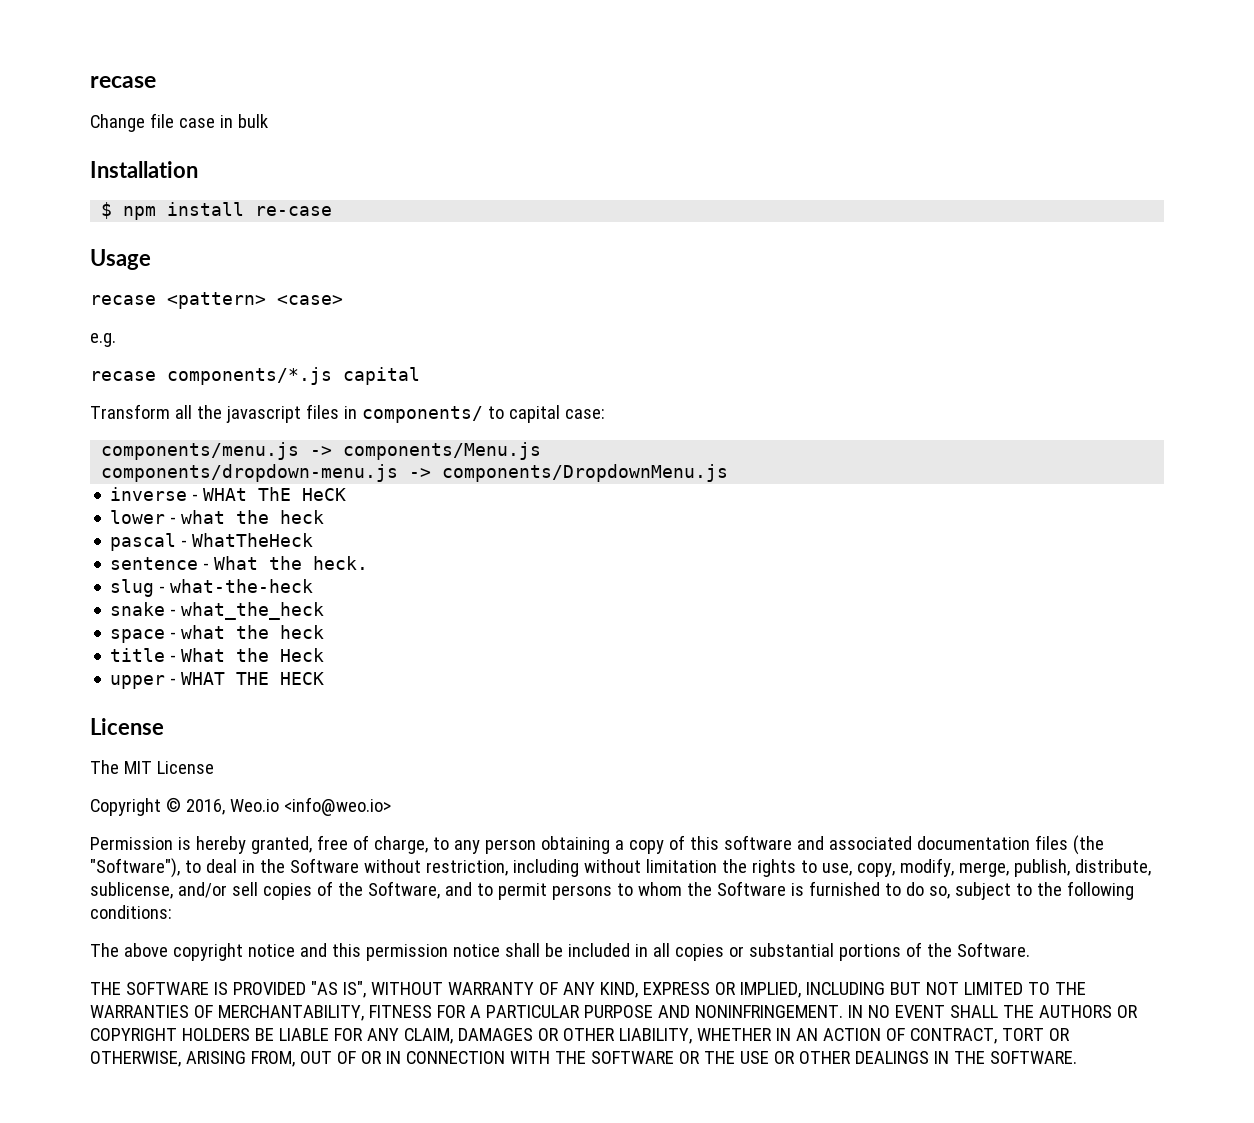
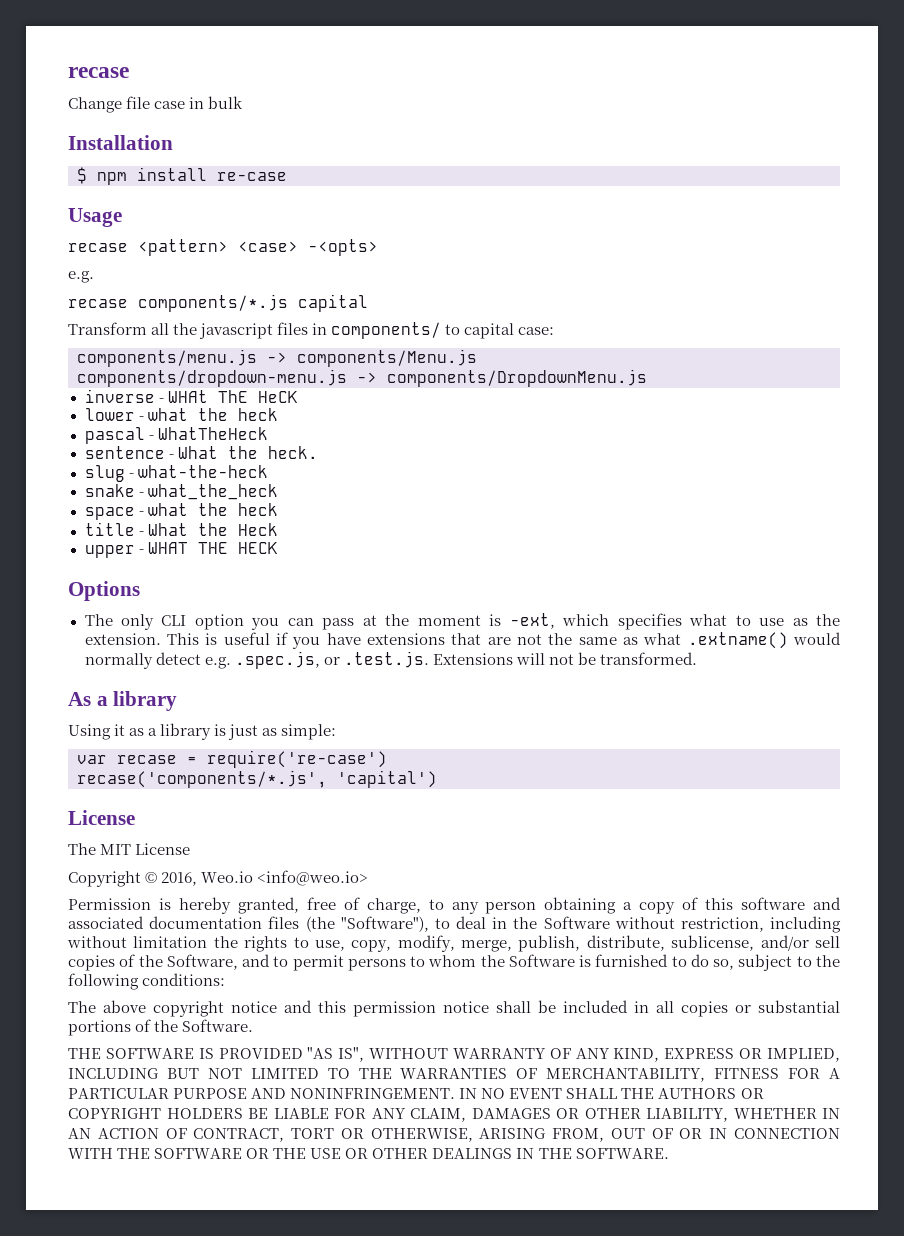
- recase <pattern> <case>
+ recase <pattern> <case> -<opts>
+ Options
+ The only CLI option you can pass at the moment is -ext, which specifies what to use as the extension. This is useful if you have extensions that are not the same as what .extname() would normally detect e.g. .spec.js, or .test.js. Extensions will not be transformed.
+ As a library
+ Using it as a library is just as simple:
+ var recase = require('re-case')
+ recase('components/*.js', 'capital')

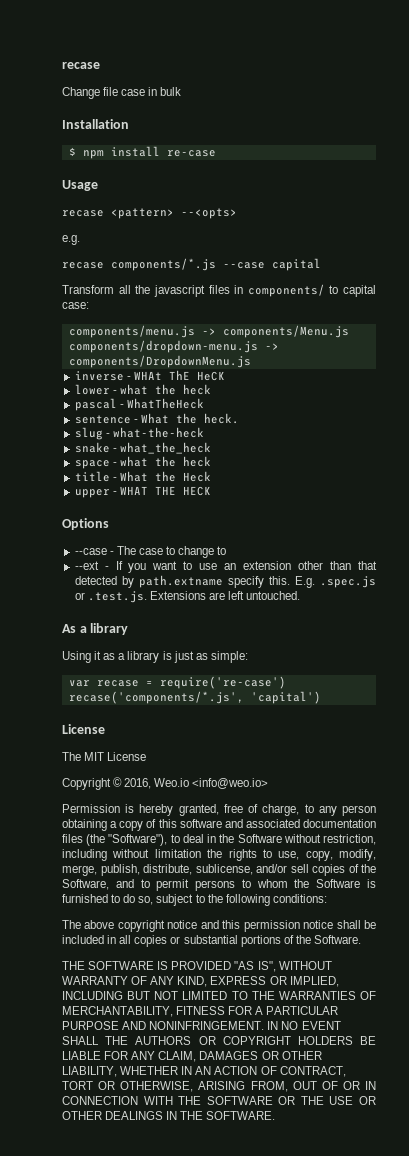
- recase <pattern> <case> -<opts>
+ recase <pattern> --<opts>
- recase components/*.js capital
+ recase components/*.js --case capital
- The only CLI option you can pass at the moment is -ext, which specifies what to use as the extension. This is useful if you have extensions that are not the same as what .extname() would normally detect e.g. .spec.js, or .test.js. Extensions will not be transformed.
+ --case - The case to change to
+ --ext - If you want to use an extension other than that detected by path.extname specify this. E.g. .spec.js or .test.js. Extensions are left untouched.

